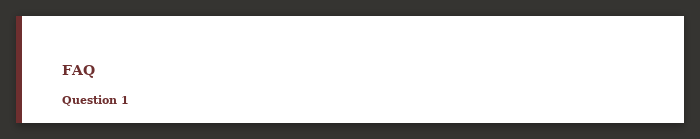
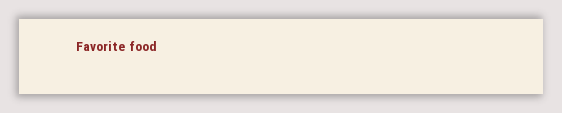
- FAQ
- Question 1
+ Favorite food

